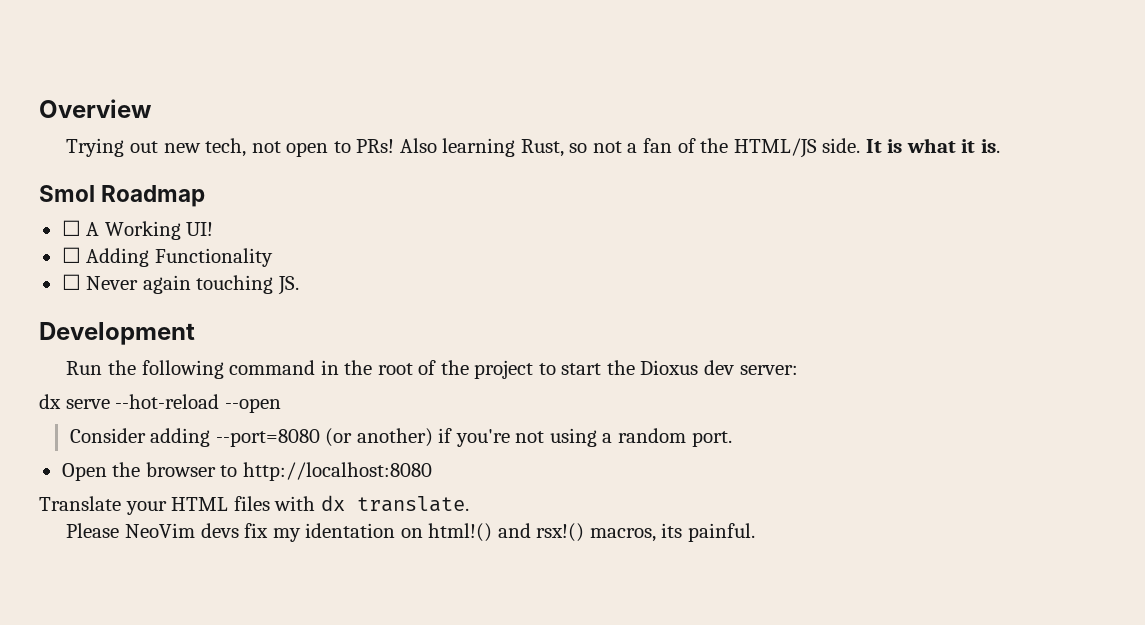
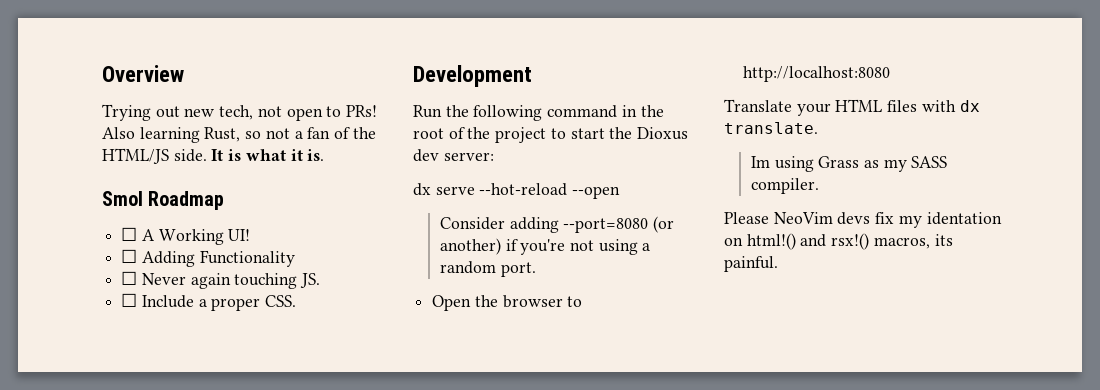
+ ☐ Include a proper CSS.
+ Im using Grass as my SASS compiler.

